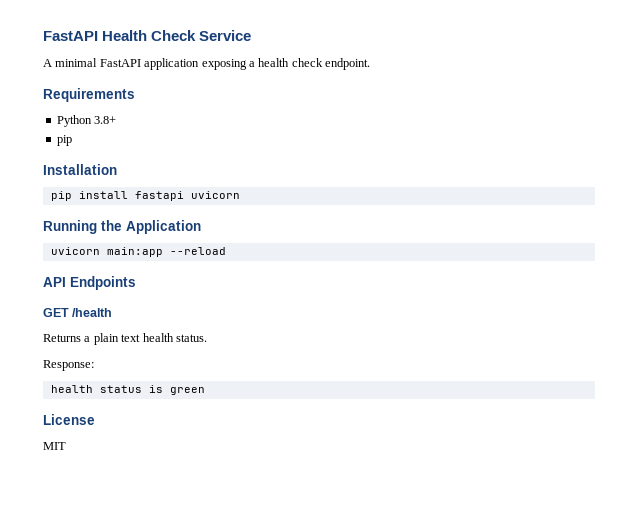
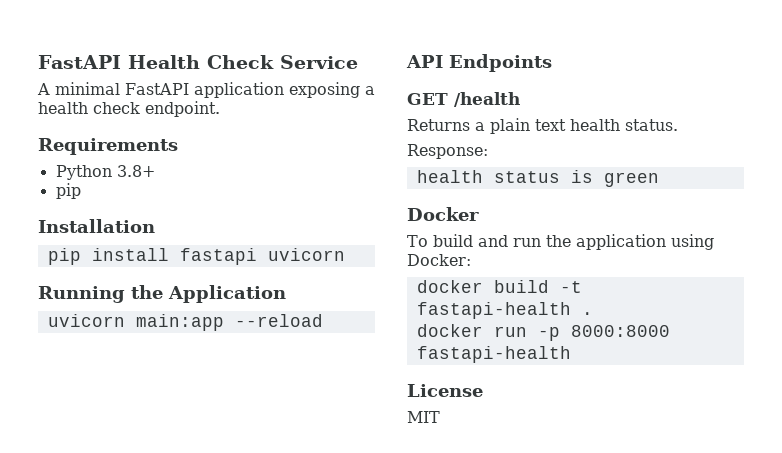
+ Docker
+ To build and run the application using Docker:
+ docker build -t fastapi-health .
+ docker run -p 8000:8000 fastapi-health

